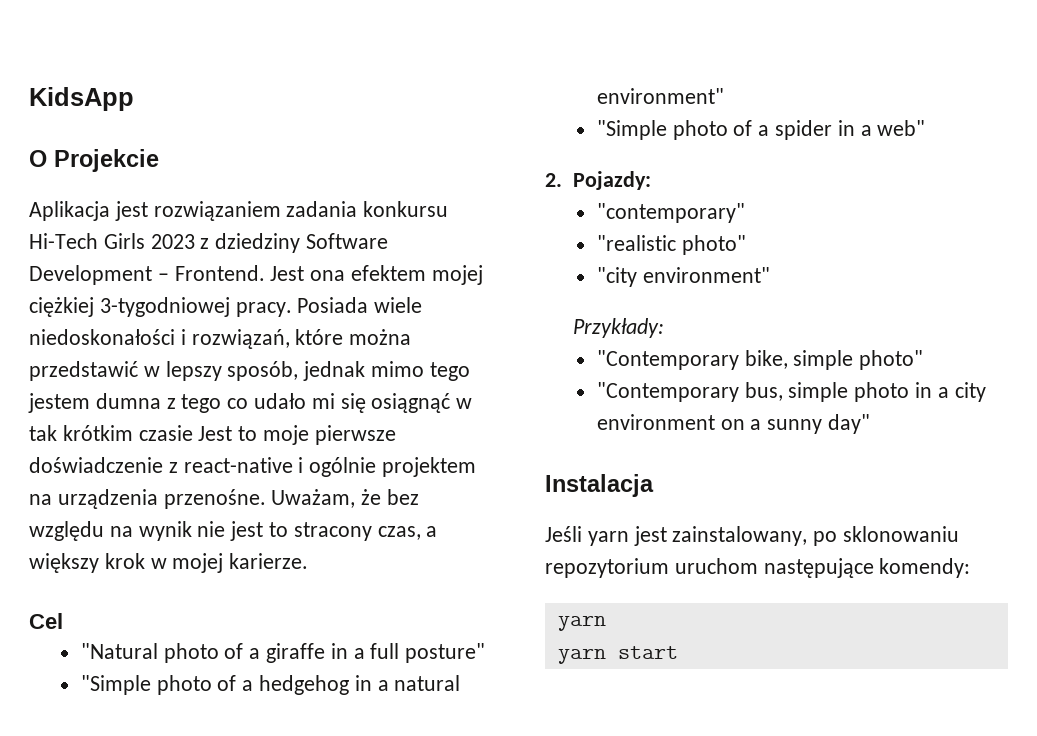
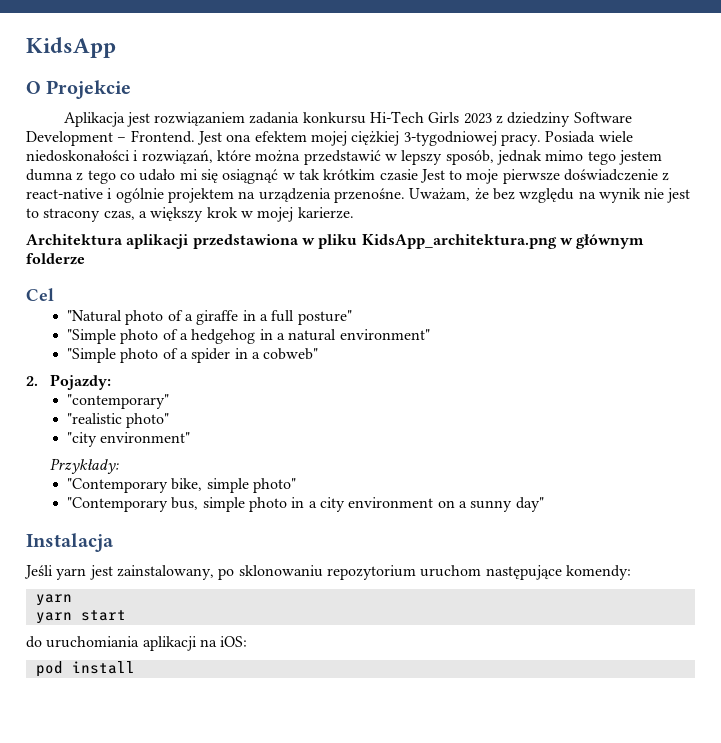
+ Architektura aplikacji przedstawiona w pliku KidsApp_architektura.png w głównym folderze
- "Simple photo of a spider in a web"
+ "Simple photo of a spider in a cobweb"
+ do uruchomiania aplikacji na iOS:
+ pod install

